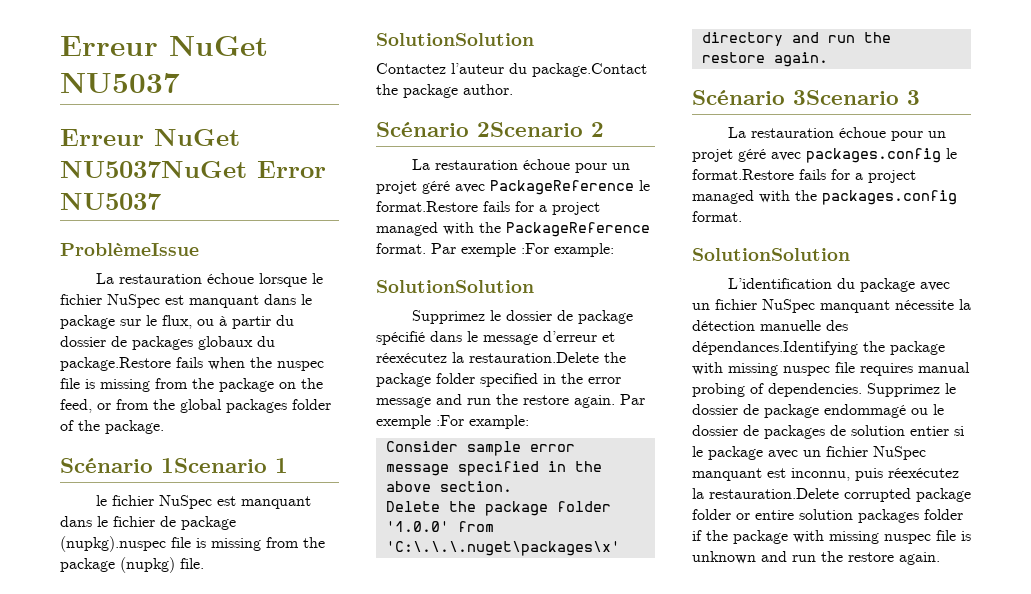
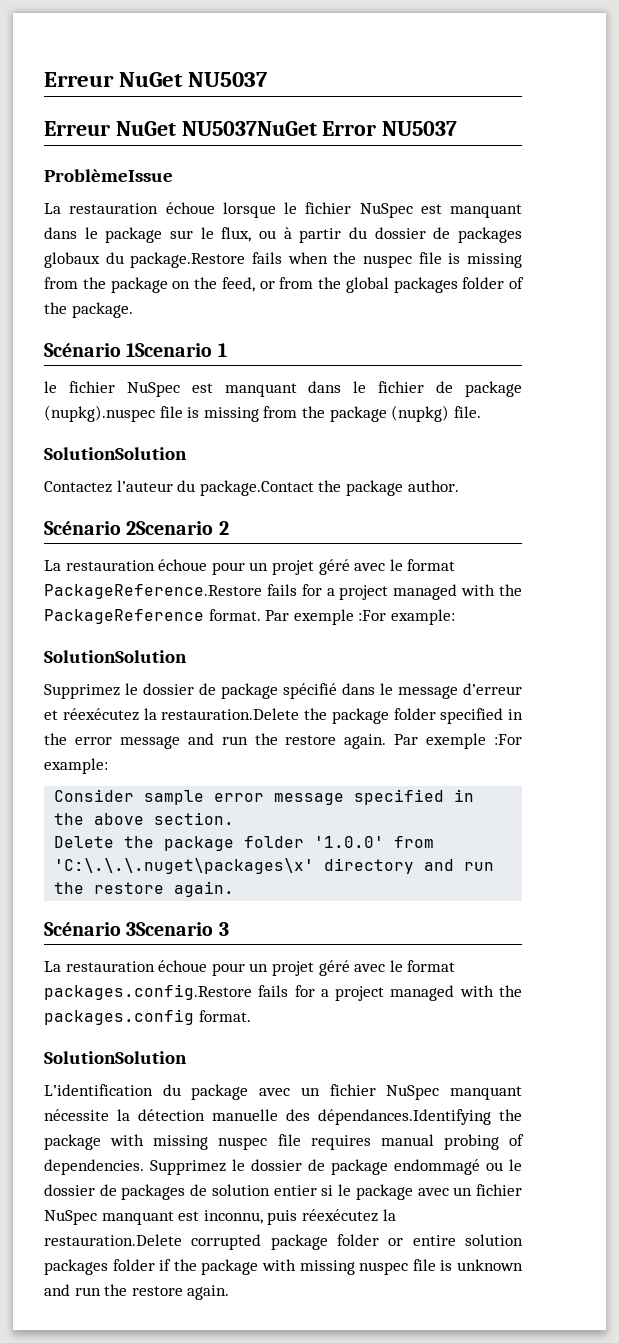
- La restauration échoue pour un projet géré avec PackageReference le format.Restore fails for a project managed with the PackageReference format.
+ La restauration échoue pour un projet géré avec le format PackageReference.Restore fails for a project managed with the PackageReference format.
- La restauration échoue pour un projet géré avec packages.config le format.Restore fails for a project managed with the packages.config format.
+ La restauration échoue pour un projet géré avec le format packages.config.Restore fails for a project managed with the packages.config format.

